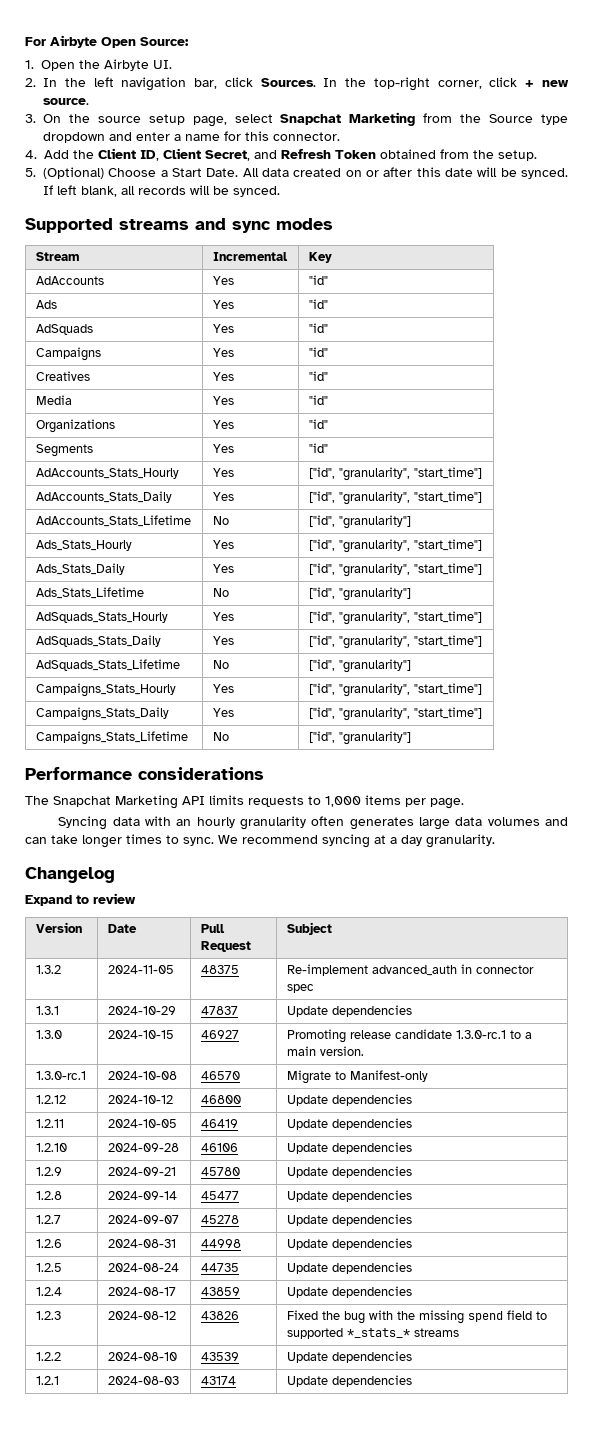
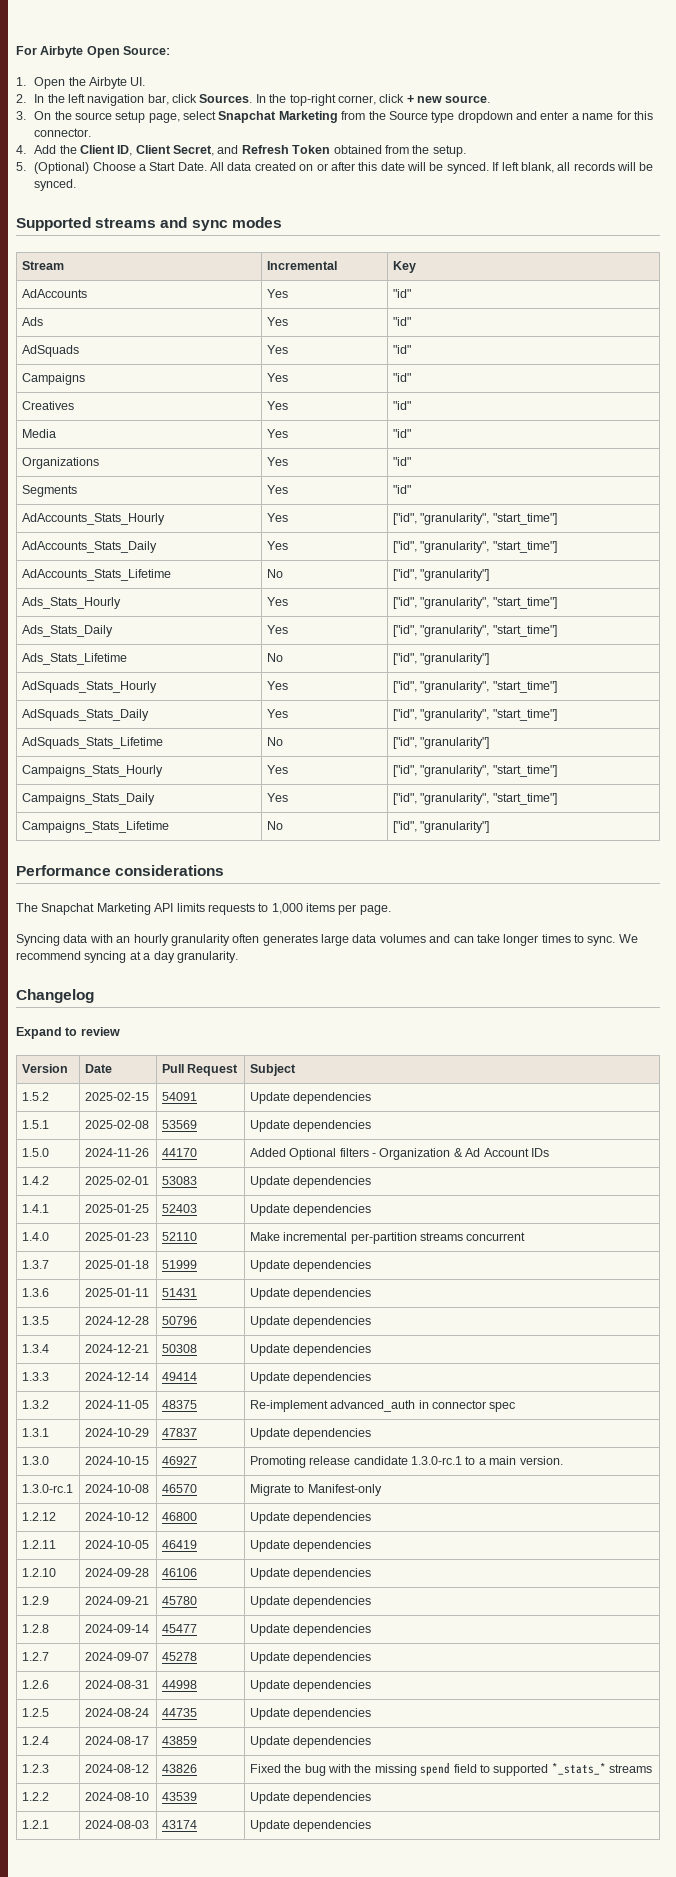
+ 1.5.2 | 2025-02-15 | 54091 | Update dependencies
+ 1.5.1 | 2025-02-08 | 53569 | Update dependencies
+ 1.5.0 | 2024-11-26 | 44170 | Added Optional filters - Organization & Ad Account IDs
+ 1.4.2 | 2025-02-01 | 53083 | Update dependencies
+ 1.4.1 | 2025-01-25 | 52403 | Update dependencies
+ 1.4.0 | 2025-01-23 | 52110 | Make incremental per-partition streams concurrent
+ 1.3.7 | 2025-01-18 | 51999 | Update dependencies
+ 1.3.6 | 2025-01-11 | 51431 | Update dependencies
+ 1.3.5 | 2024-12-28 | 50796 | Update dependencies
+ 1.3.4 | 2024-12-21 | 50308 | Update dependencies
+ 1.3.3 | 2024-12-14 | 49414 | Update dependencies

